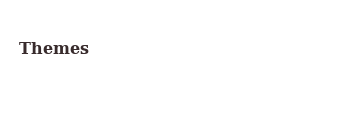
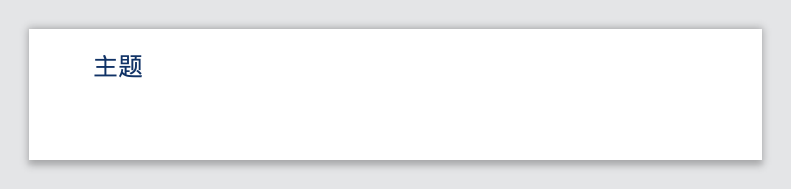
- Themes
+ 主题

